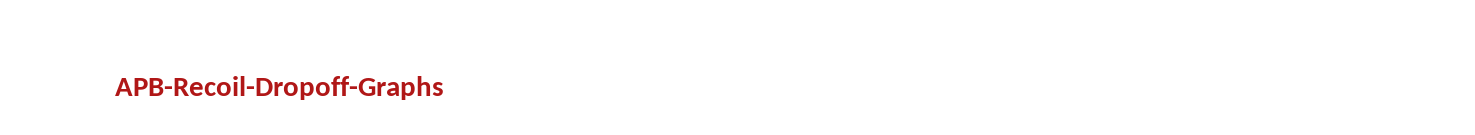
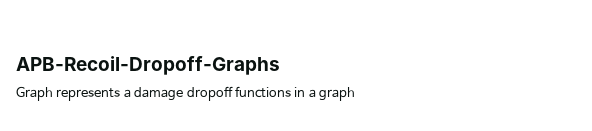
+ Graph represents a damage dropoff functions in a graph

